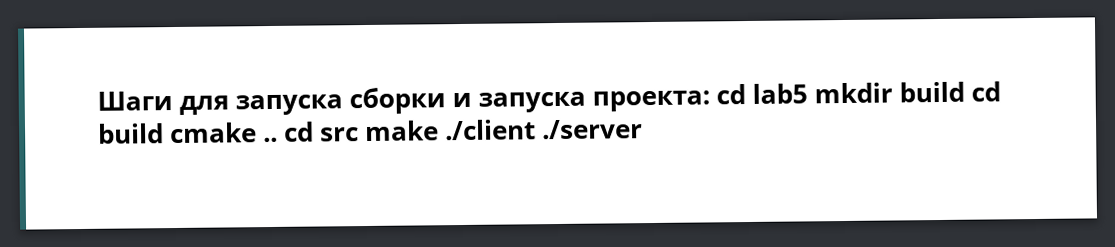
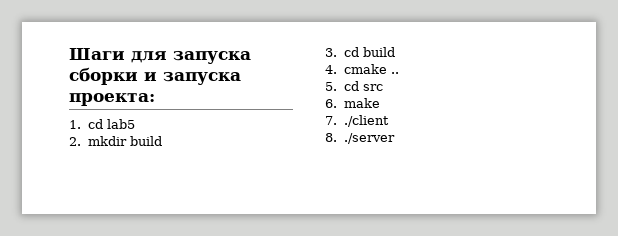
- Шаги для запуска сборки и запуска проекта: cd lab5 mkdir build cd build cmake .. cd src make ./client ./server
+ Шаги для запуска сборки и запуска проекта:
+ 1. cd lab5
+ 2. mkdir build
+ 3. cd build
+ 4. cmake ..
+ 5. cd src
+ 6. make
+ 7. ./client
+ 8. ./server

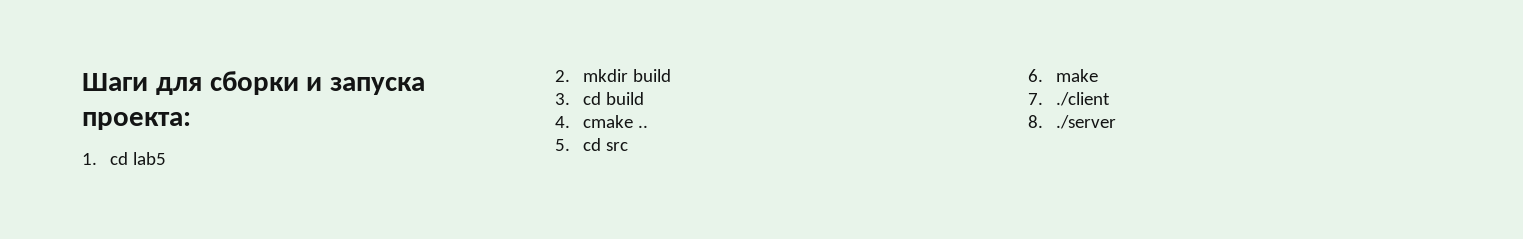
- Шаги для запуска сборки и запуска проекта:
+ Шаги для сборки и запуска проекта:

